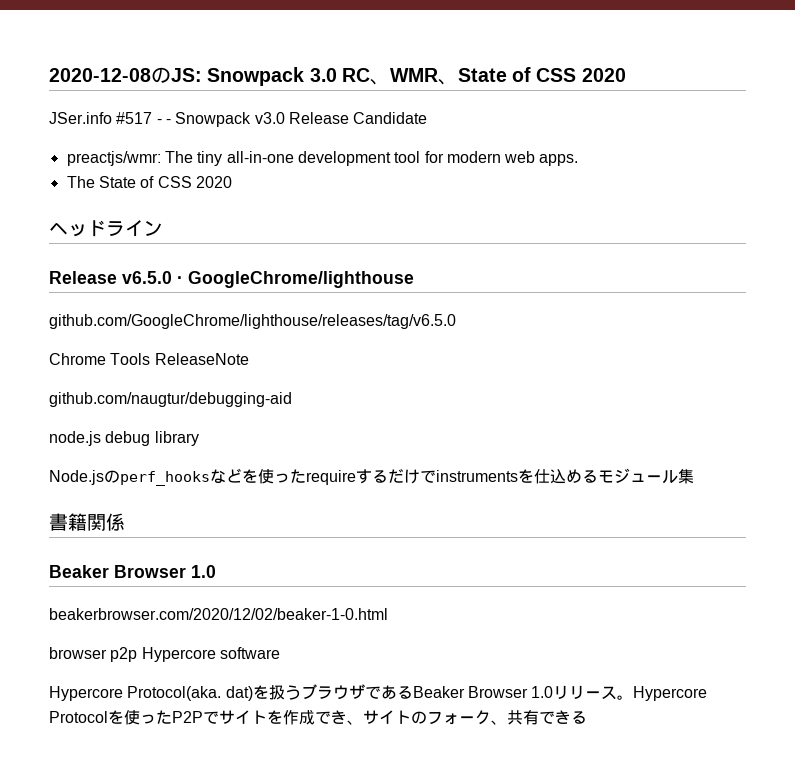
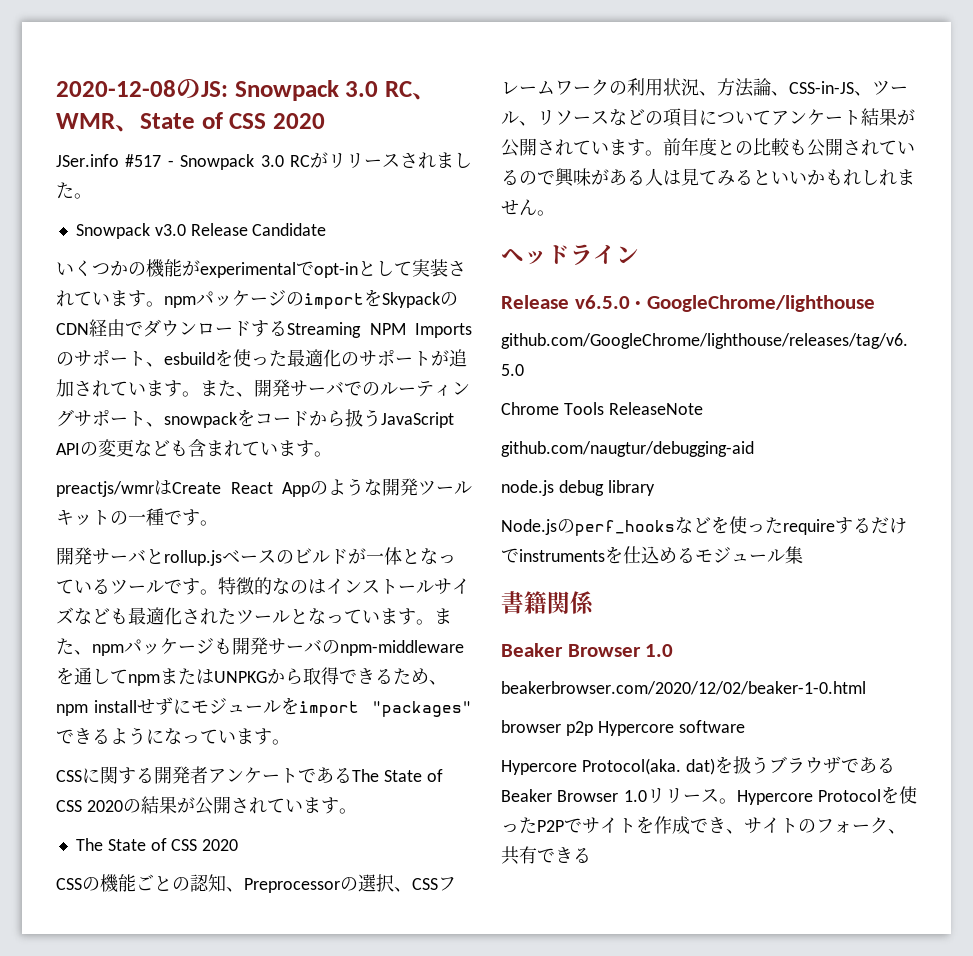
- JSer.info #517 - - Snowpack v3.0 Release Candidate
- preactjs/wmr: The tiny all-in-one development tool for modern web apps.
+ JSer.info #517 - Snowpack 3.0 RCがリリースされました。
+ Snowpack v3.0 Release Candidate
+ いくつかの機能がexperimentalでopt-inとして実装されています。npmパッケージのimportをSkypackのCDN経由でダウンロードするStreaming NPM Importsのサポート、esbuildを使った最適化のサポートが追加されています。また、開発サーバでのルーティングサポート、snowpackをコードから扱うJavaScript APIの変更なども含まれています。
+ preactjs/wmrはCreate React Appのような開発ツールキットの一種です。
+ 開発サーバとrollup.jsベースのビルドが一体となっているツールです。特徴的なのはインストールサイズなども最適化されたツールとなっています。また、npmパッケージも開発サーバのnpm-middlewareを通してnpmまたはUNPKGから取得できるため、npm installせずにモジュールをimport "packages"できるようになっています。
+ CSSに関する開発者アンケートであるThe State of CSS 2020の結果が公開されています。
  The State of CSS 2020
+ CSSの機能ごとの認知、Preprocessorの選択、CSSフレームワークの利用状況、方法論、CSS-in-JS、ツール、リソースなどの項目についてアンケート結果が公開されています。前年度との比較も公開されているので興味がある人は見てみるといいかもれしれません。

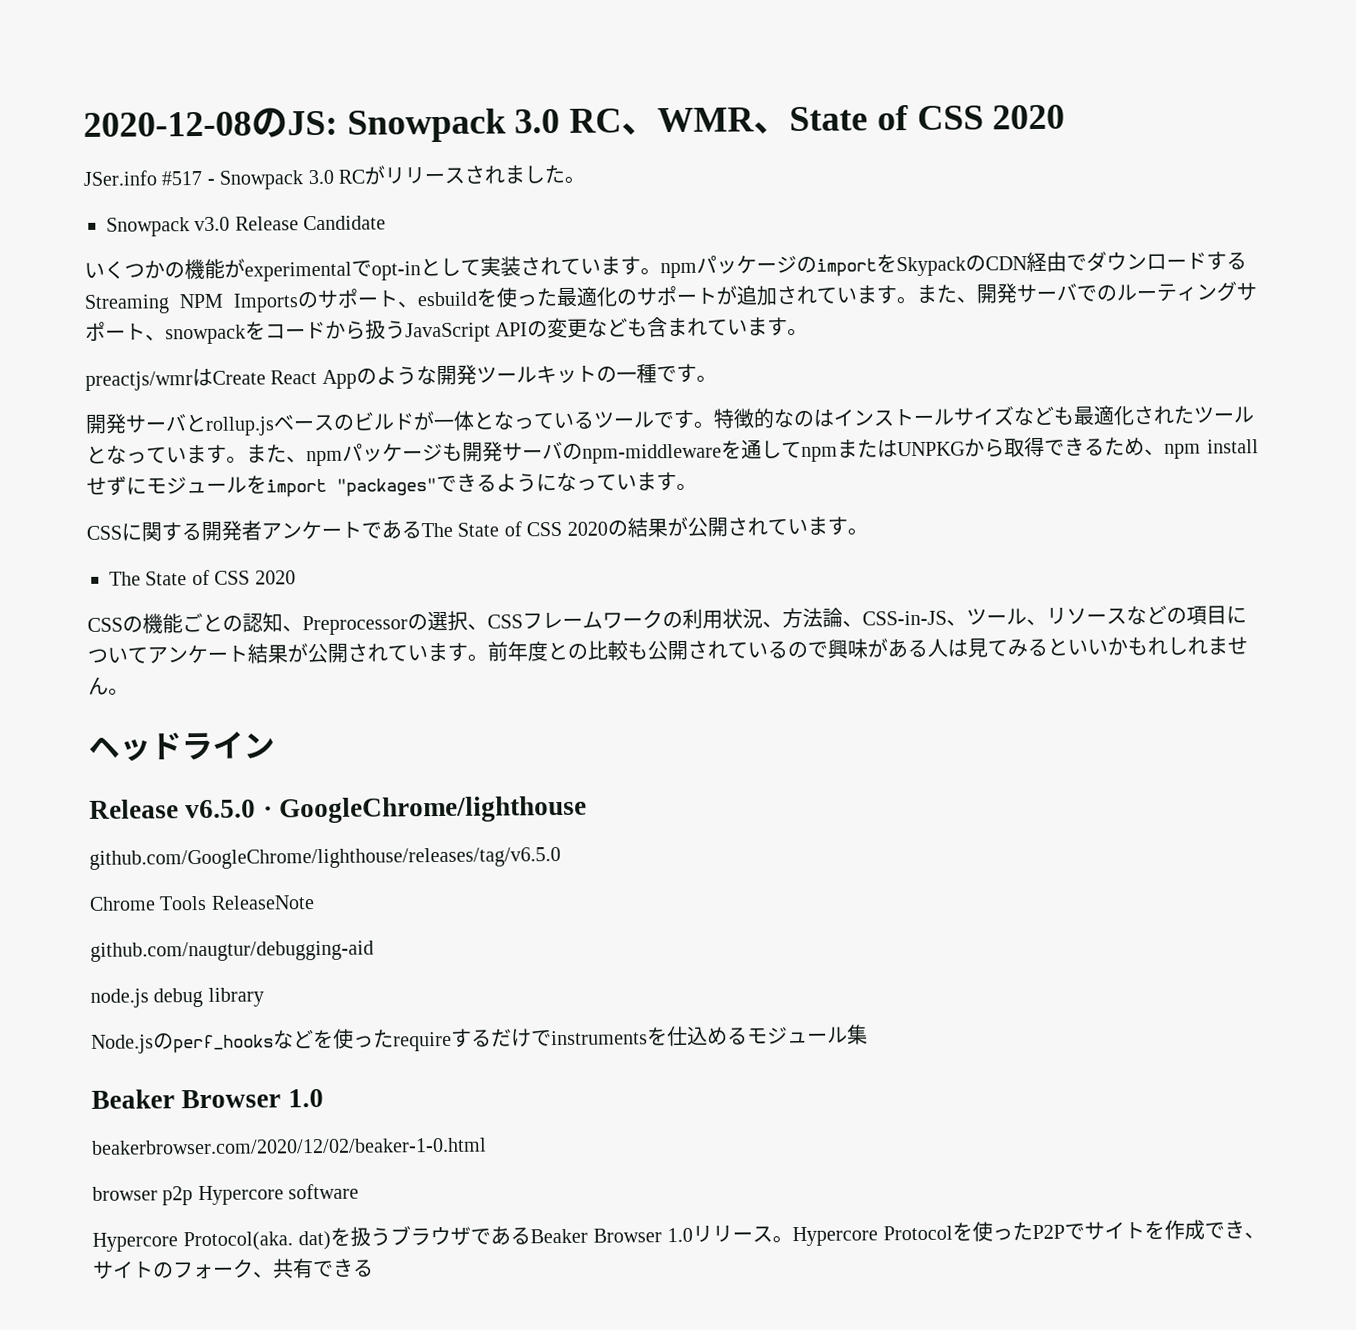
- 書籍関係

